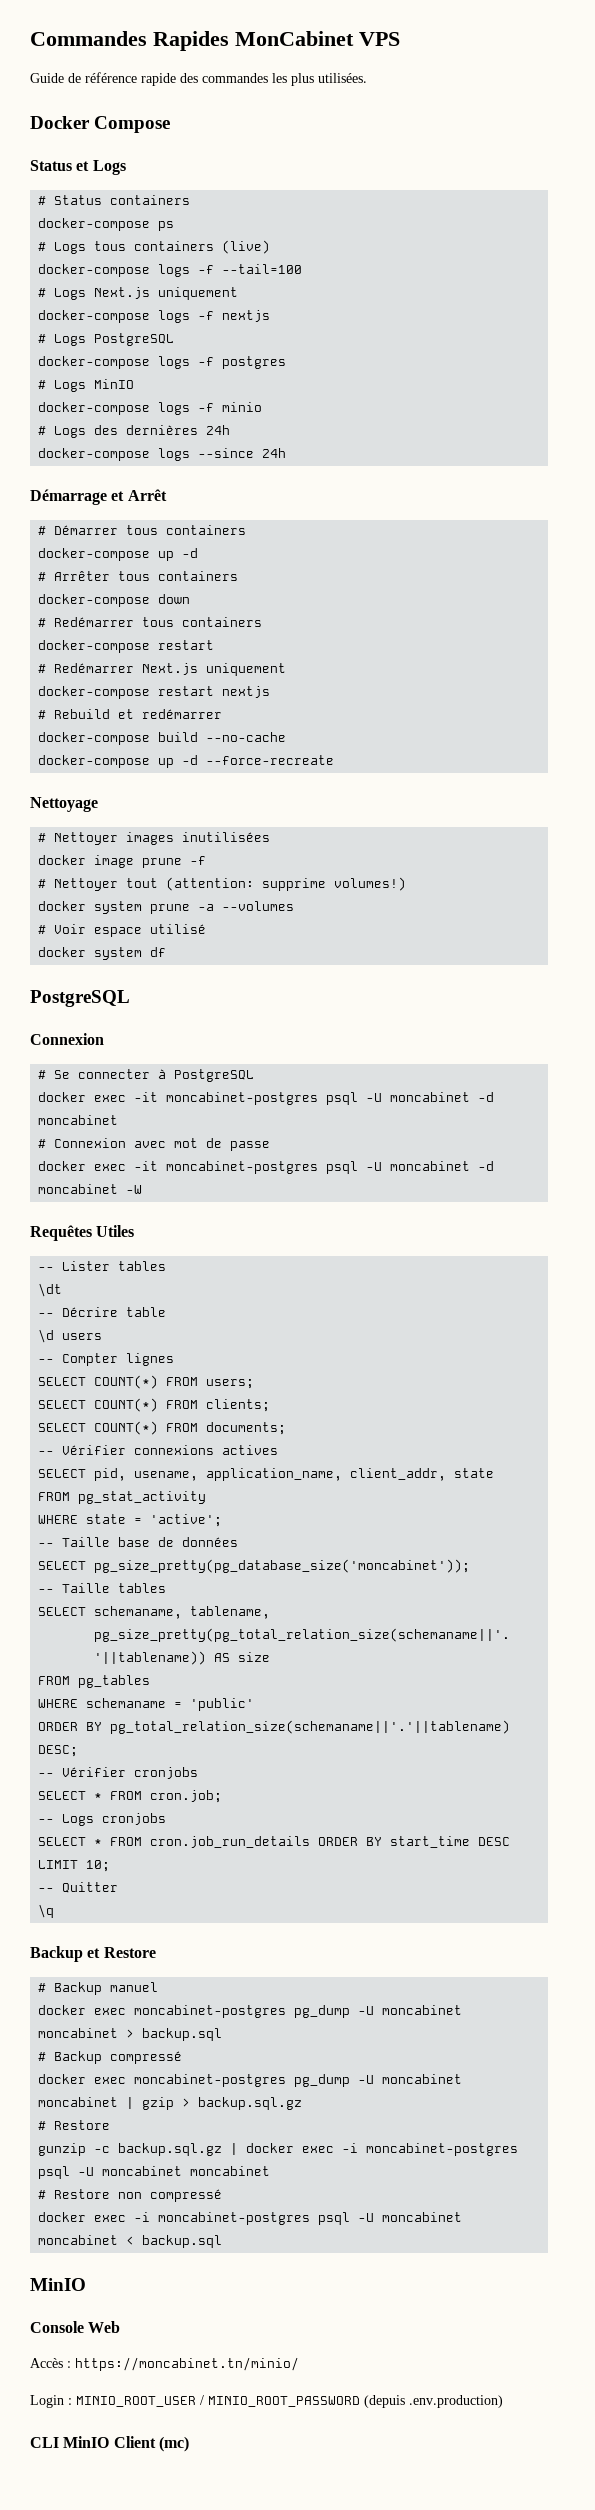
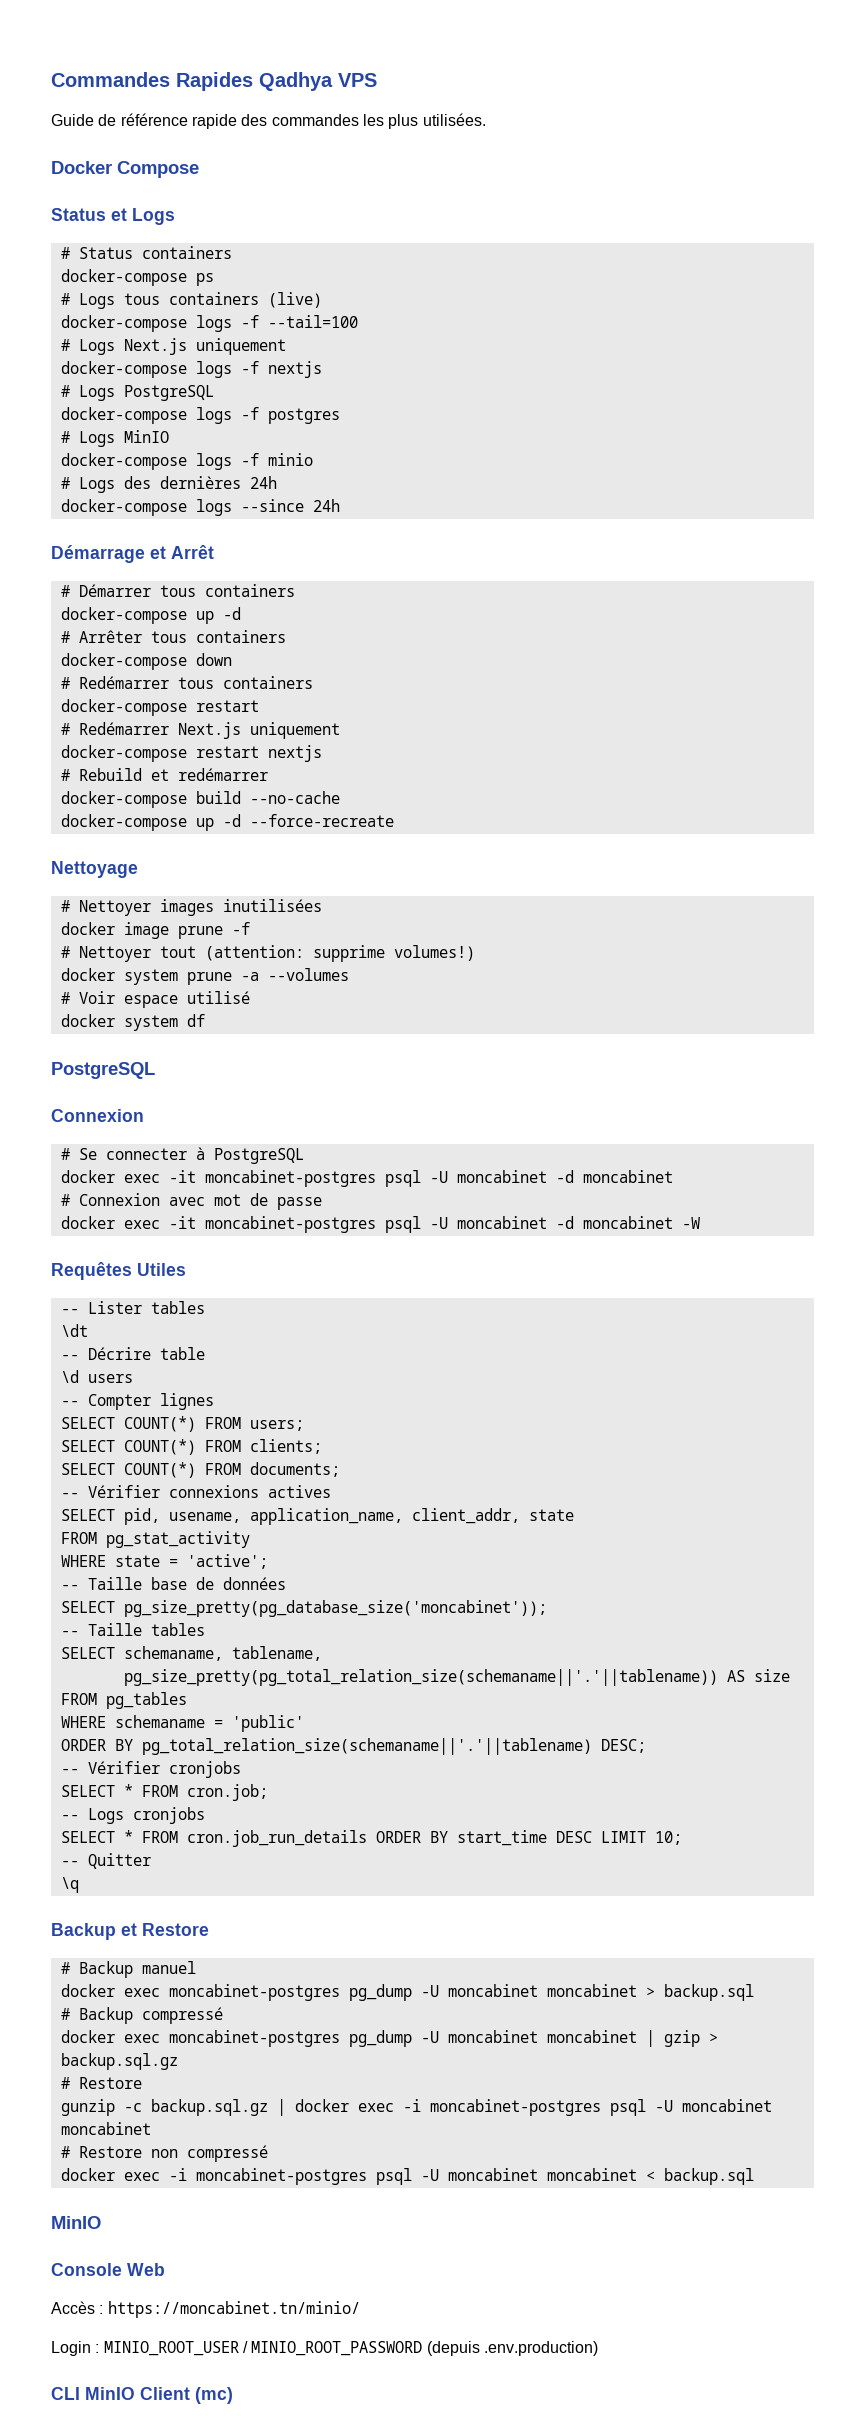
- Commandes Rapides MonCabinet VPS
+ Commandes Rapides Qadhya VPS

